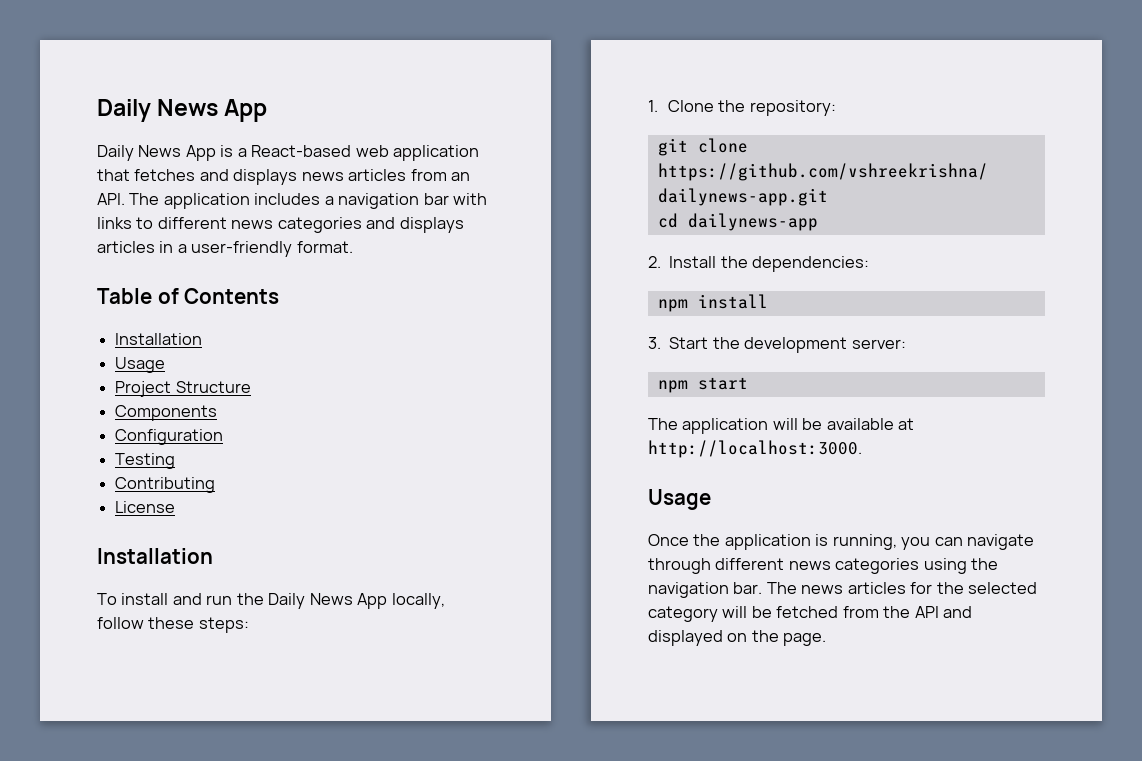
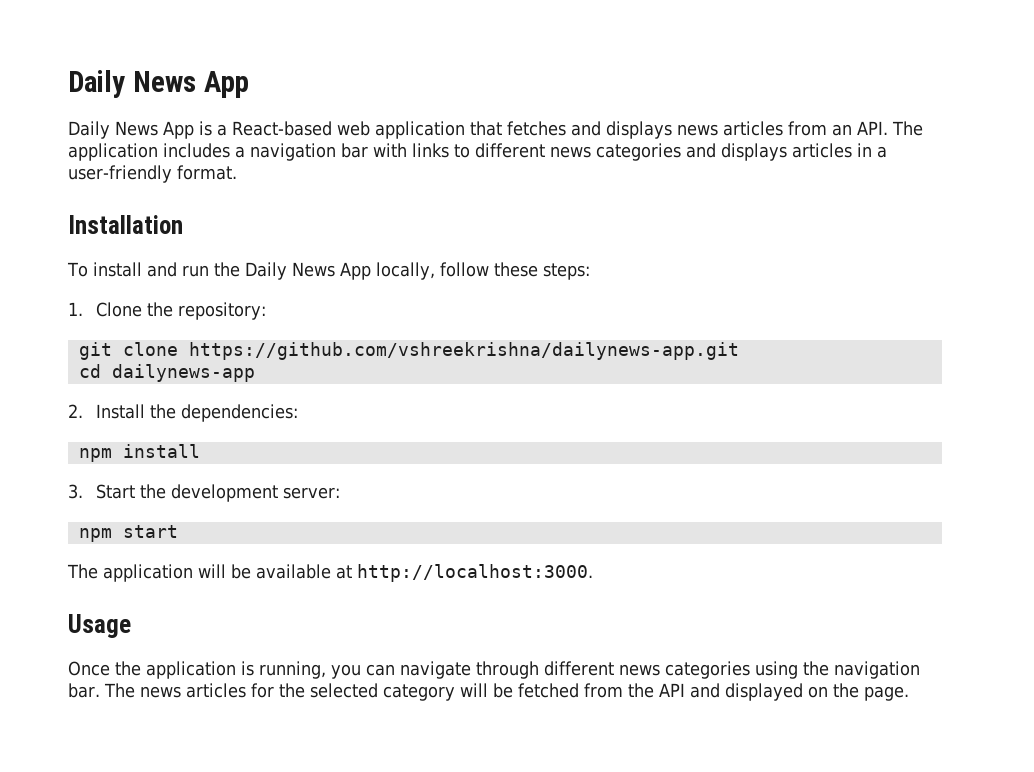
- Table of Contents
- Installation
- Usage
- Project Structure
- Components
- Configuration
- Testing
- Contributing
- License

